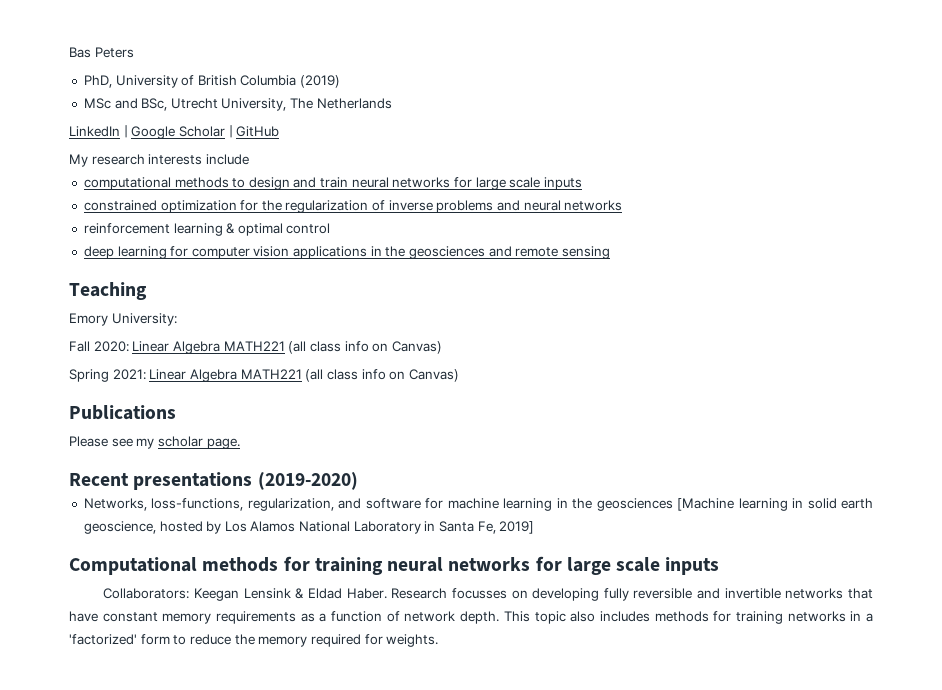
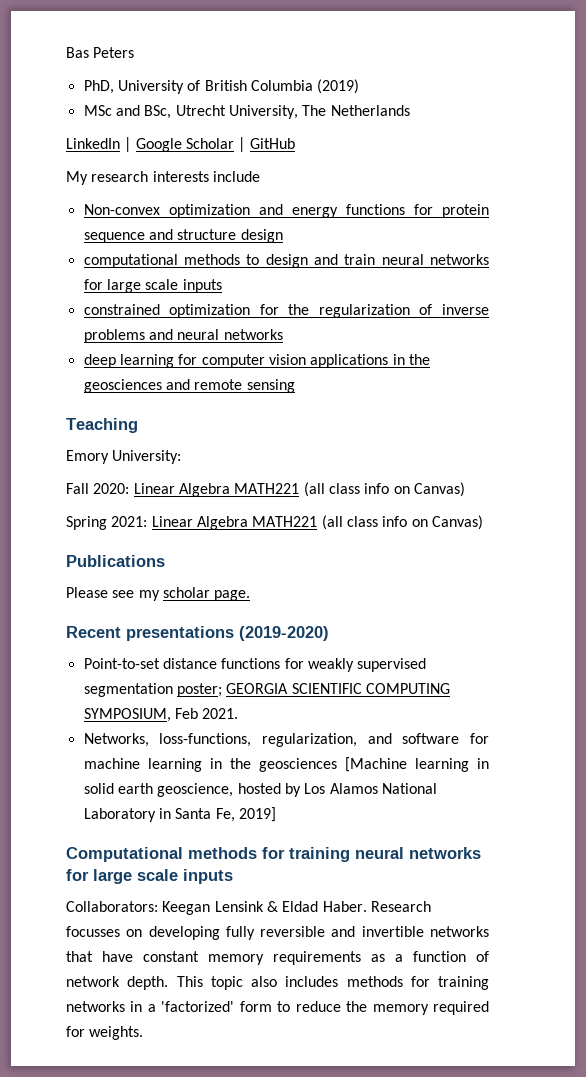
+ Non-convex optimization and energy functions for protein sequence and structure design
- reinforcement learning & optimal control
+ Point-to-set distance functions for weakly supervised segmentation poster; GEORGIA SCIENTIFIC COMPUTING SYMPOSIUM, Feb 2021.

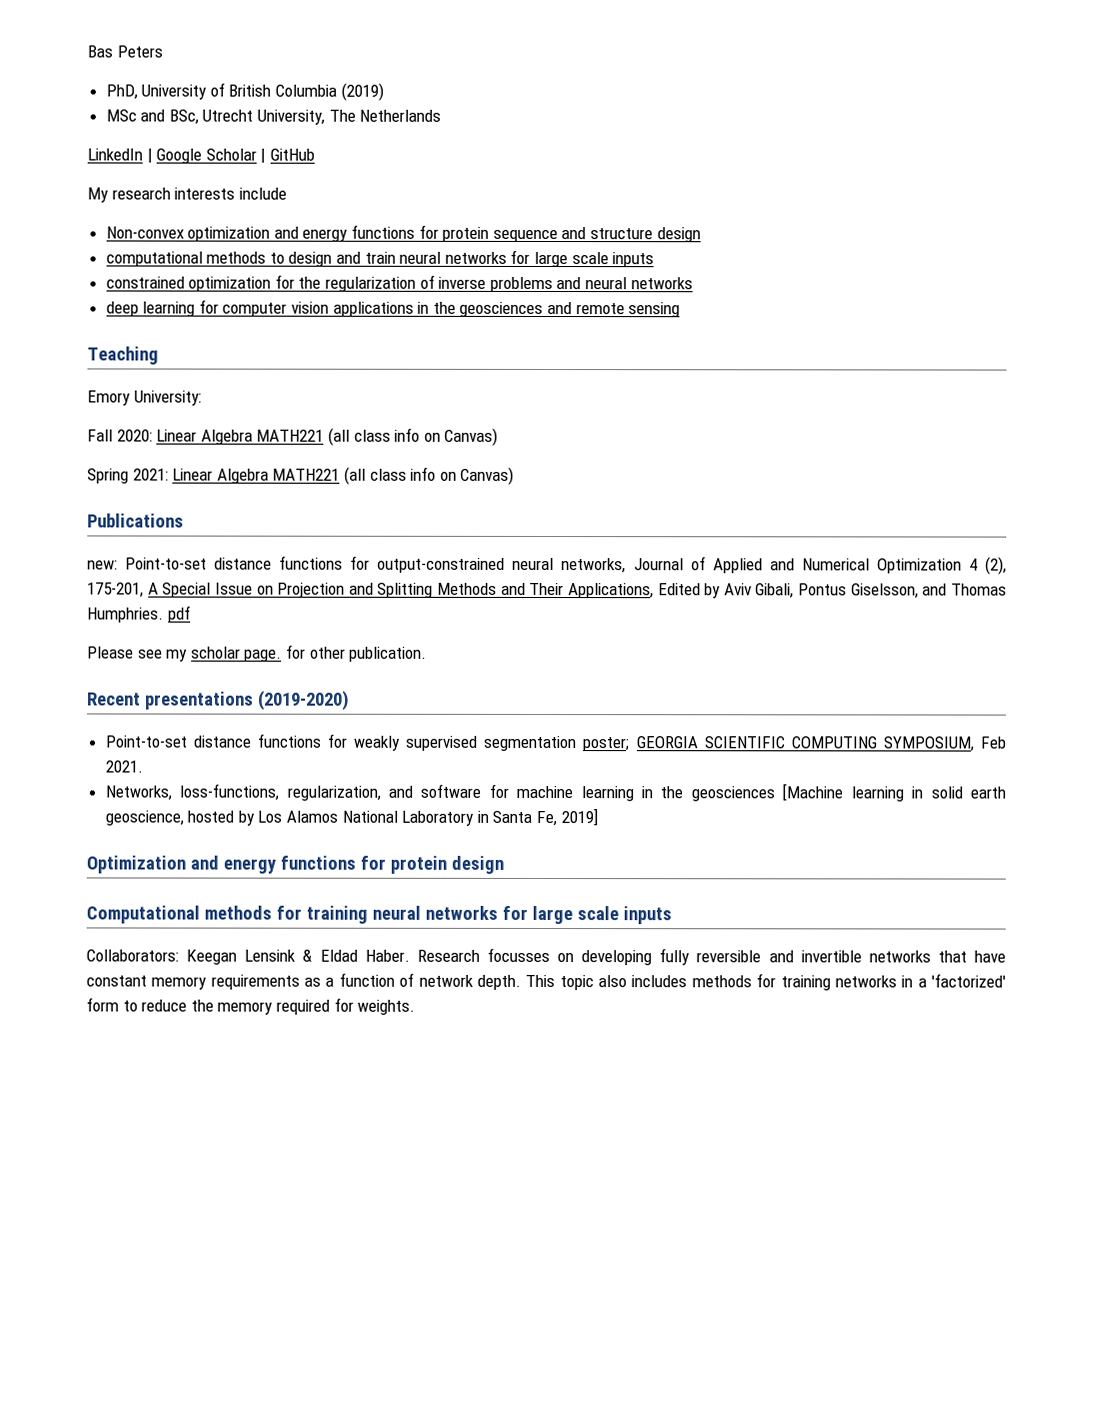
+ new: Point-to-set distance functions for output-constrained neural networks, Journal of Applied and Numerical Optimization 4 (2), 175-201, A Special Issue on Projection and Splitting Methods and Their Applications, Edited by Aviv Gibali, Pontus Giselsson, and Thomas Humphries. pdf
- Please see my scholar page.
+ Please see my scholar page. for other publication.
+ Optimization and energy functions for protein design

